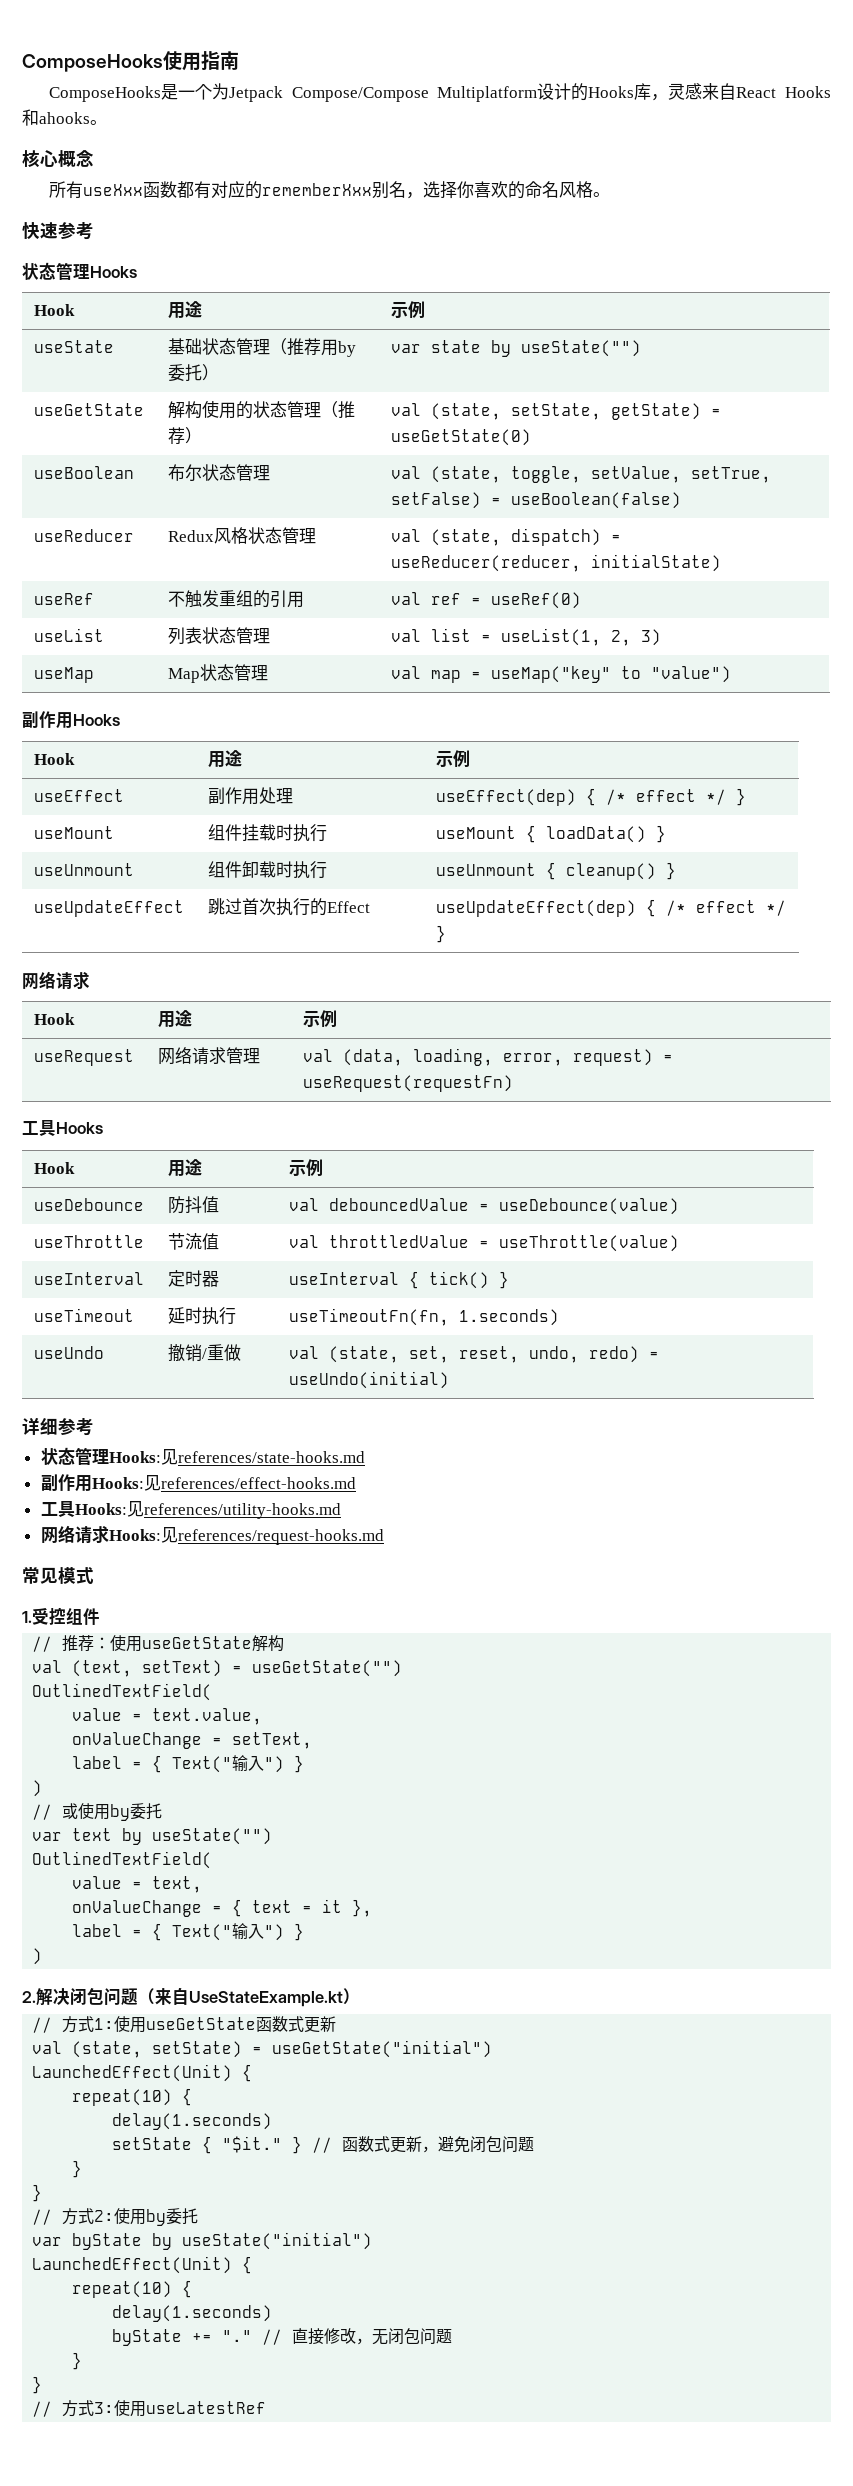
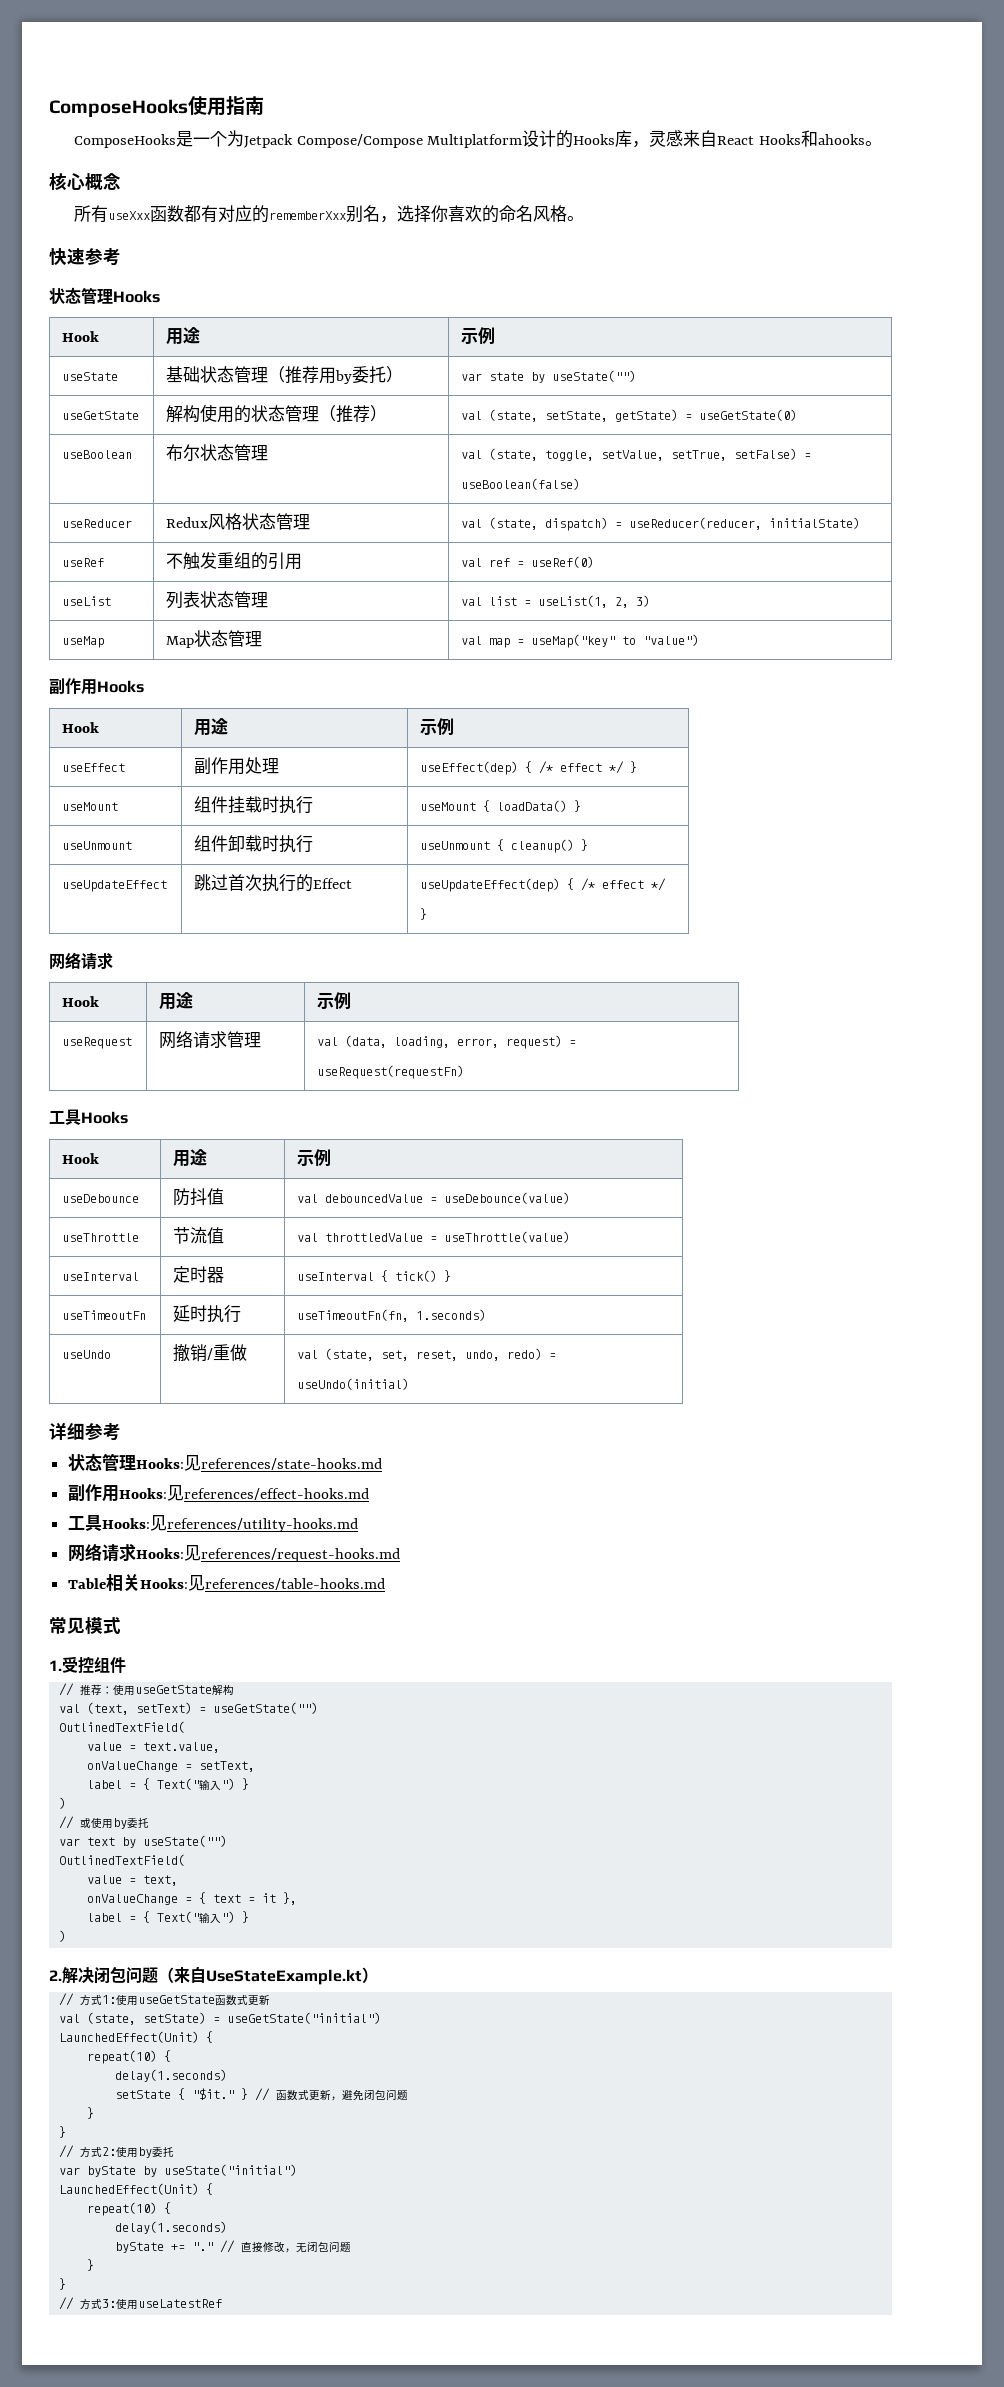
- useTimeout | 延时执行 | useTimeoutFn(fn, 1.seconds)
+ useTimeoutFn | 延时执行 | useTimeoutFn(fn, 1.seconds)
+ Table相关Hooks:见references/table-hooks.md

